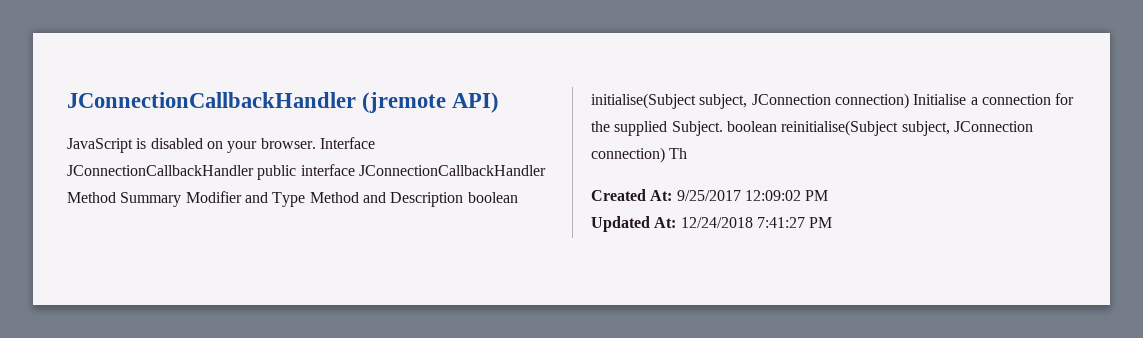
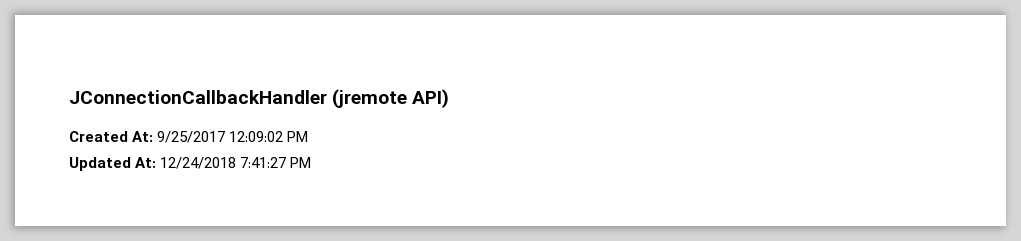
- JavaScript is disabled on your browser. Interface JConnectionCallbackHandler public interface JConnectionCallbackHandler Method Summary Modifier and Type Method and Description boolean initialise(Subject subject, JConnection connection) Initialise a connection for the supplied Subject. boolean reinitialise(Subject subject, JConnection connection) Th

